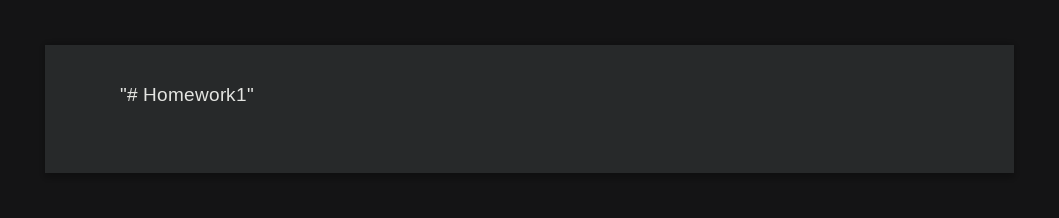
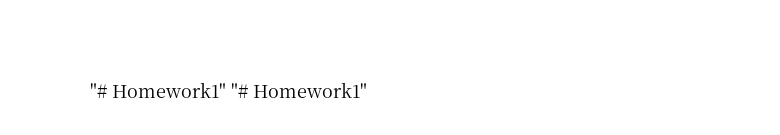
- "# Homework1"
+ "# Homework1" "# Homework1"

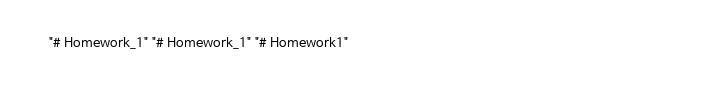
- "# Homework1" "# Homework1"
+ "# Homework_1" "# Homework_1" "# Homework1"

